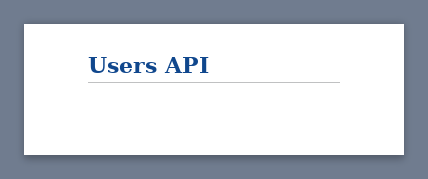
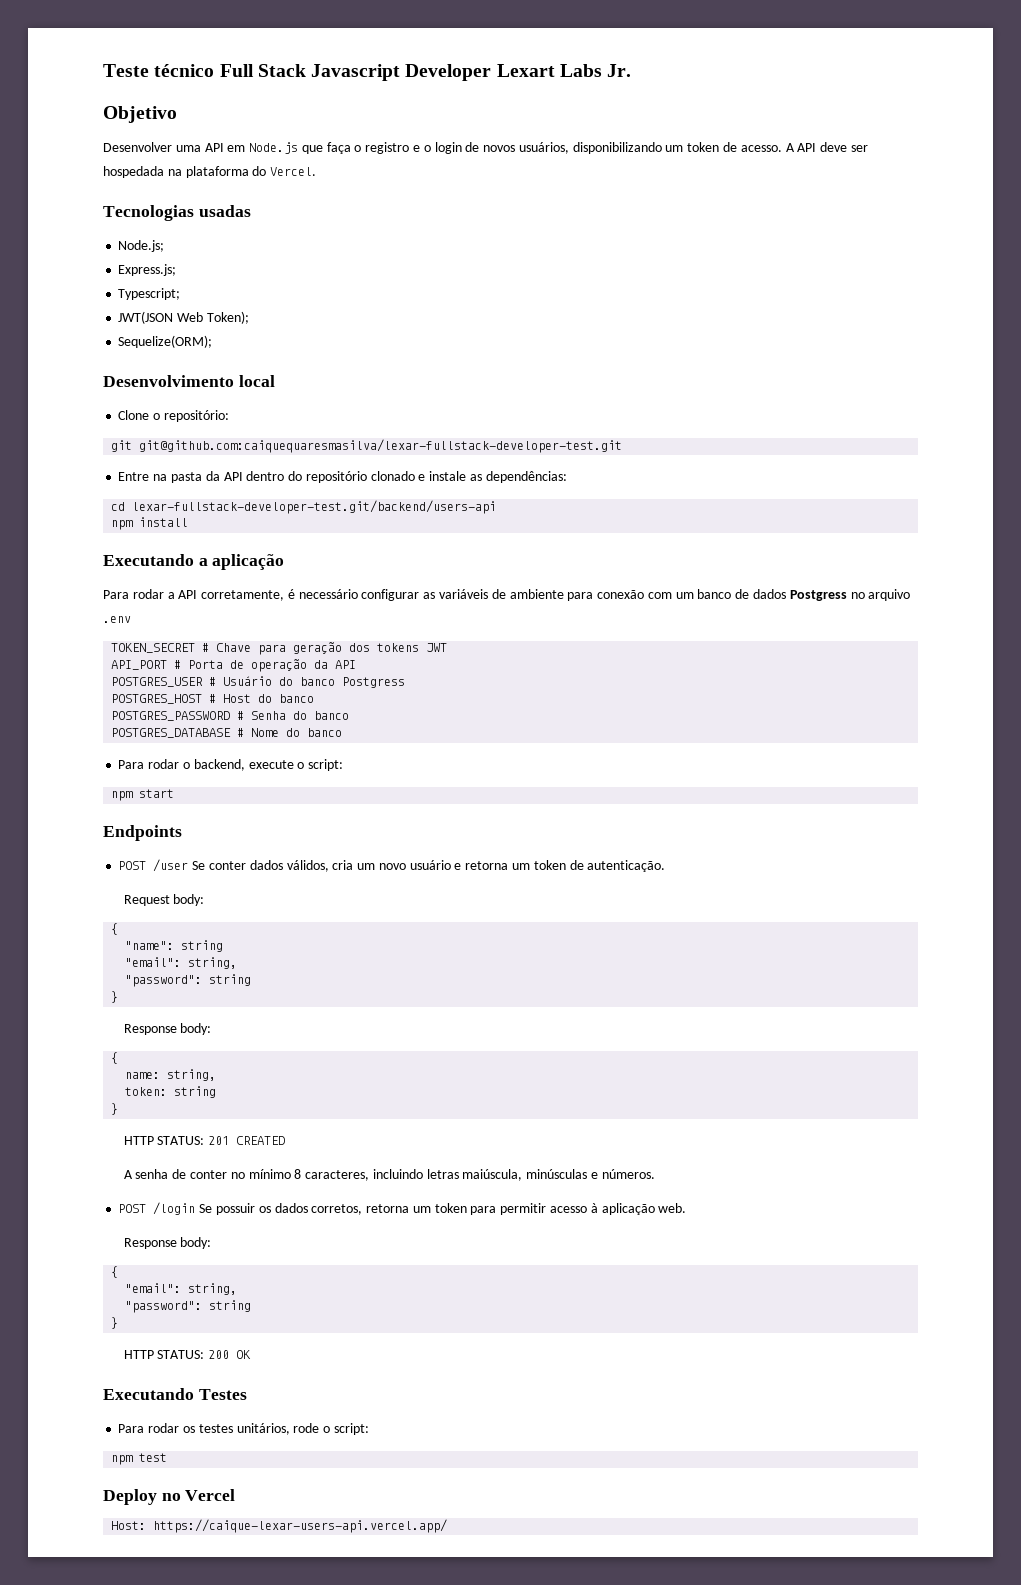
- Users API
+ Teste técnico Full Stack Javascript Developer Lexart Labs Jr.
+ Objetivo
+ Desenvolver uma API em Node.js que faça o registro e o login de novos usuários, disponibilizando um token de acesso. A API deve ser hospedada na plataforma do Vercel.
+ Tecnologias usadas
+ Node.js;
+ Express.js;
+ Typescript;
+ JWT(JSON Web Token);
+ Sequelize(ORM);
+ Desenvolvimento local
+ Clone o repositório:
+ git git@github.com:caiquequaresmasilva/lexar-fullstack-developer-test.git
+ Entre na pasta da API dentro do repositório clonado e instale as dependências:
+ cd lexar-fullstack-developer-test.git/backend/users-api
+ npm install
+ Executando a aplicação
+ Para rodar a API corretamente, é necessário configurar as variáveis de ambiente para conexão com um banco de dados Postgress no arquivo .env
+ TOKEN_SECRET # Chave para geração dos tokens JWT
+ API_PORT # Porta de operação da API
+ POSTGRES_USER # Usuário do banco Postgress
+ POSTGRES_HOST # Host do banco
+ POSTGRES_PASSWORD # Senha do banco
+ POSTGRES_DATABASE # Nome do banco
+ Para rodar o backend, execute o script:
+ npm start
+ Endpoints
+ POST /user Se conter dados válidos, cria um novo usuário e retorna um token de autenticação.
+ Request body:
+ {
+ "name": string
+ "email": string,
+ "password": string
+ }
+ Response body:
+ {
+ name: string,
+ token: string
+ }
+ HTTP STATUS: 201 CREATED
+ A senha de conter no mínimo 8 caracteres, incluindo letras maiúscula, minúsculas e números.
+ POST /login Se possuir os dados corretos, retorna um token para permitir acesso à aplicação web.
+ Response body:
+ {
+ "email": string,
+ "password": string
+ }
+ HTTP STATUS: 200 OK
+ Executando Testes
+ Para rodar os testes unitários, rode o script:
+ npm test
+ Deploy no Vercel
+ Host: https://caique-lexar-users-api.vercel.app/

